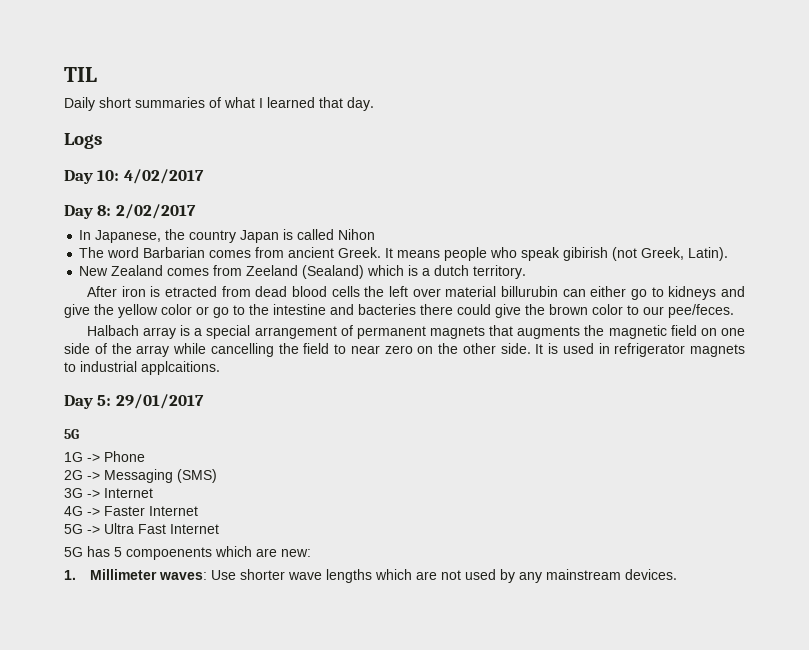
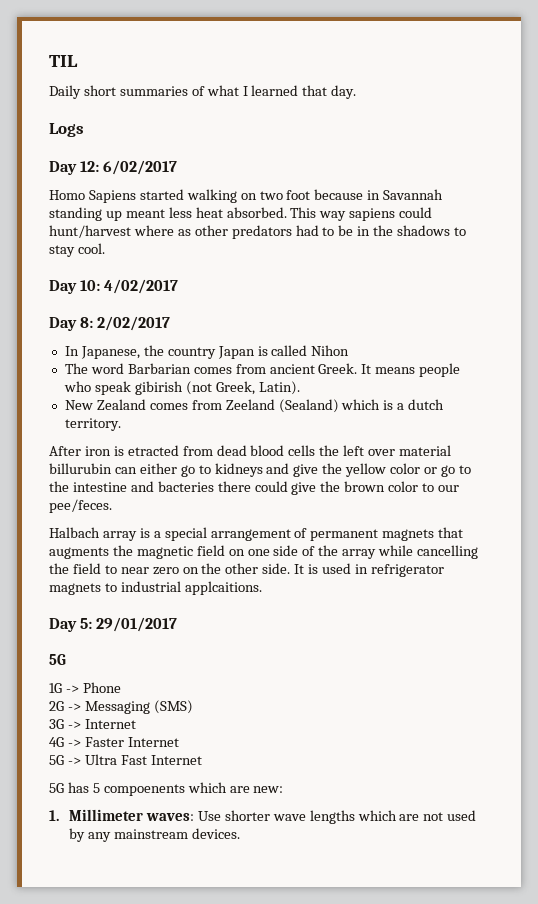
+ Day 12: 6/02/2017
+ Homo Sapiens started walking on two foot because in Savannah standing up meant less heat absorbed. This way sapiens could hunt/harvest where as other predators had to be in the shadows to stay cool.

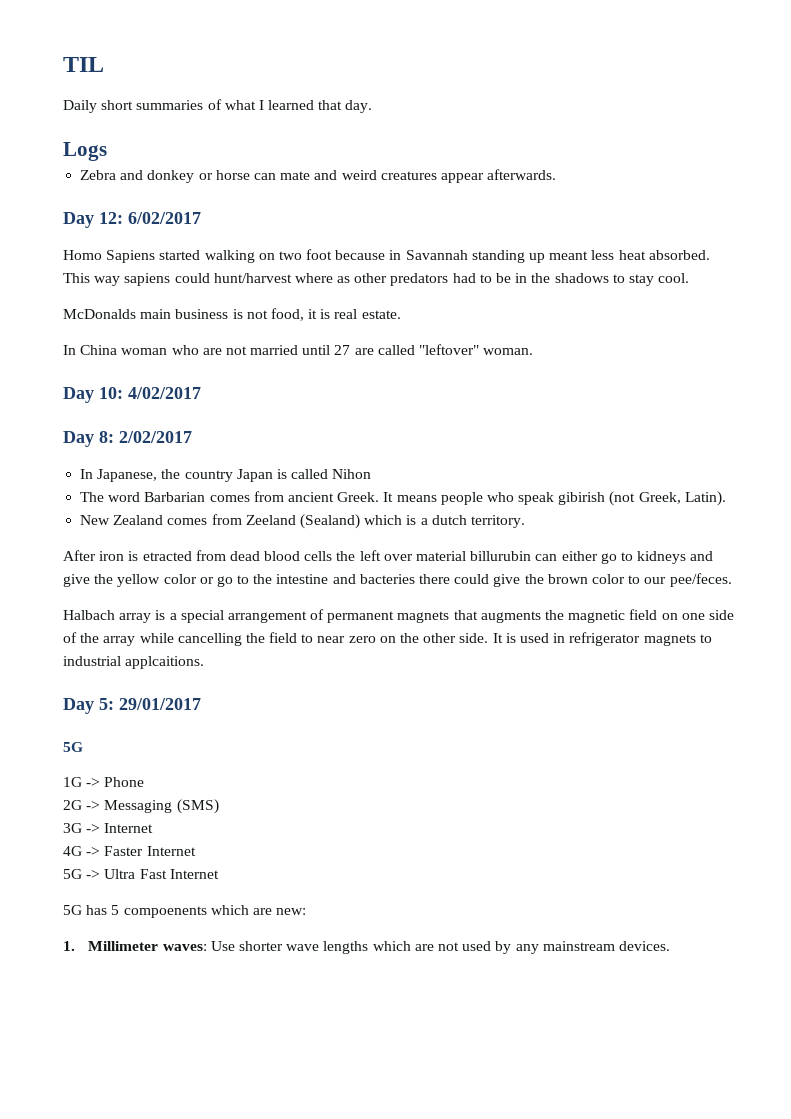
+ Zebra and donkey or horse can mate and weird creatures appear afterwards.
+ McDonalds main business is not food, it is real estate.
+ In China woman who are not married until 27 are called "leftover" woman.

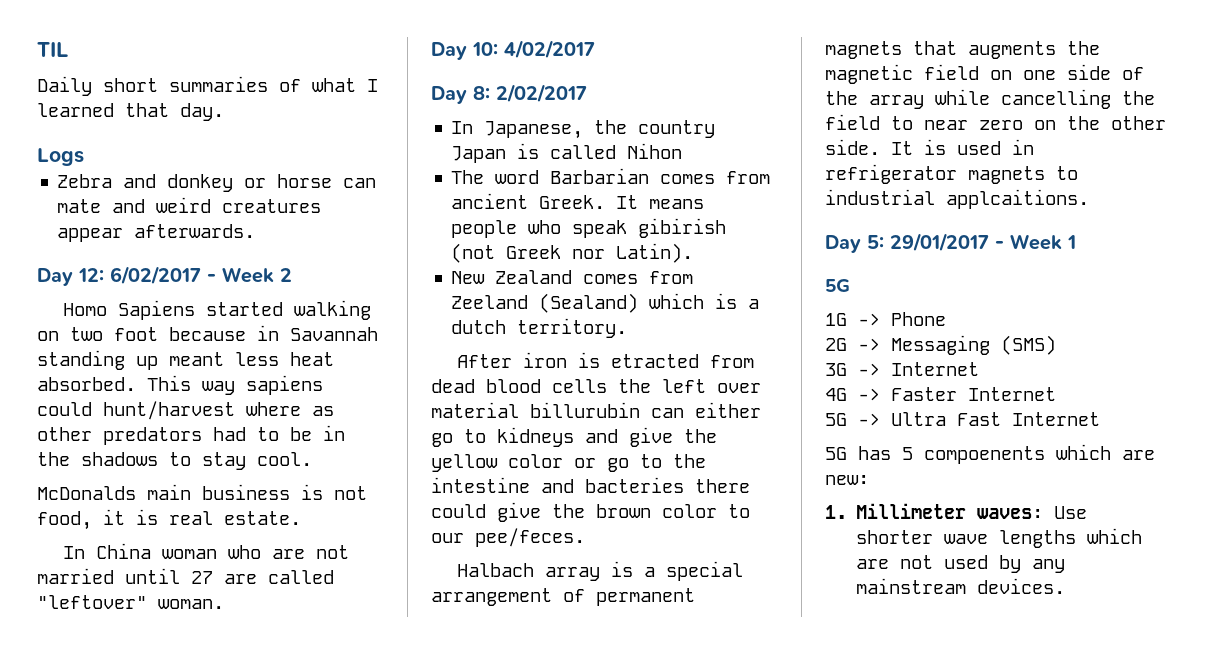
- Day 12: 6/02/2017
+ Day 12: 6/02/2017 - Week 2
- It means people who speak gibirish (not Greek, Latin).
+ It means people who speak gibirish (not Greek nor Latin).
- Day 5: 29/01/2017
+ Day 5: 29/01/2017 - Week 1

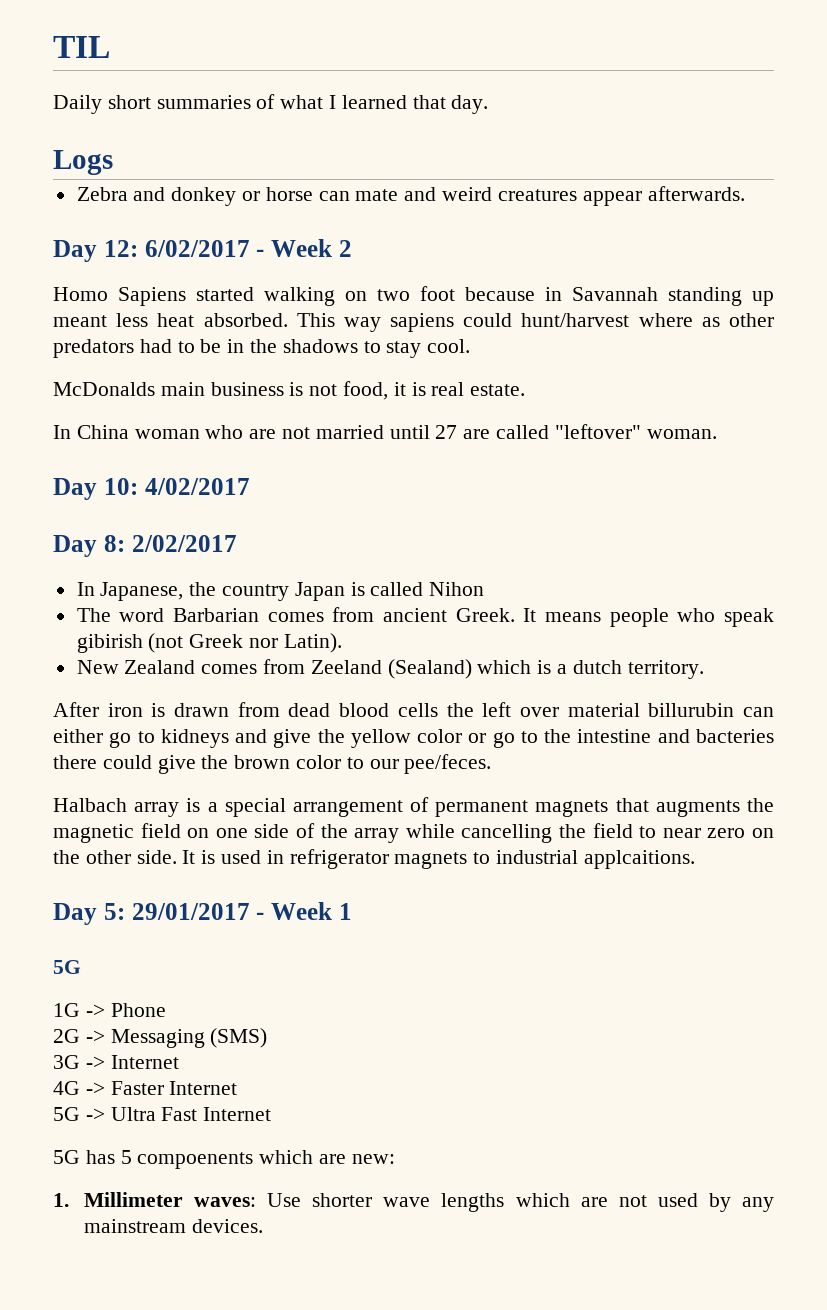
- After iron is etracted from dead blood cells the left over material billurubin can either go to kidneys and give the yellow color or go to the intestine and bacteries there could give the brown color to our pee/feces.
+ After iron is drawn from dead blood cells the left over material billurubin can either go to kidneys and give the yellow color or go to the intestine and bacteries there could give the brown color to our pee/feces.

